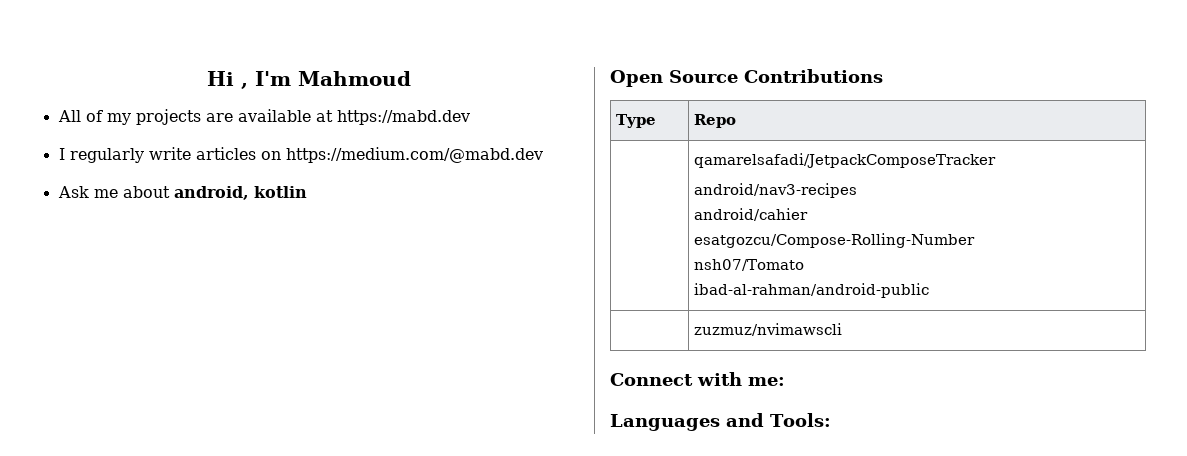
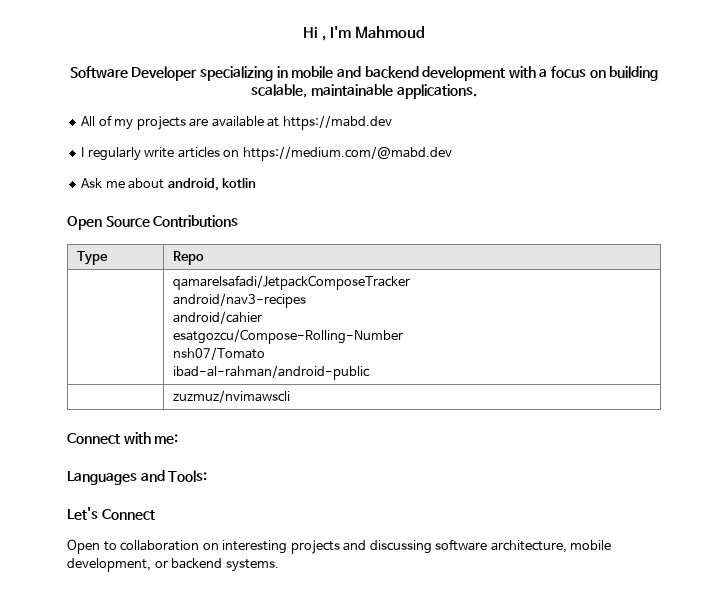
+ Software Developer specializing in mobile and backend development with a focus on building scalable, maintainable applications.
+ Let's Connect
+ Open to collaboration on interesting projects and discussing software architecture, mobile development, or backend systems.

